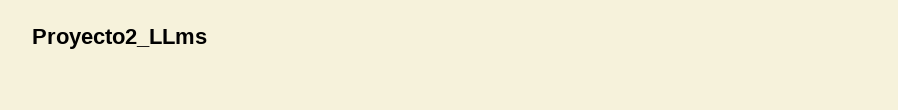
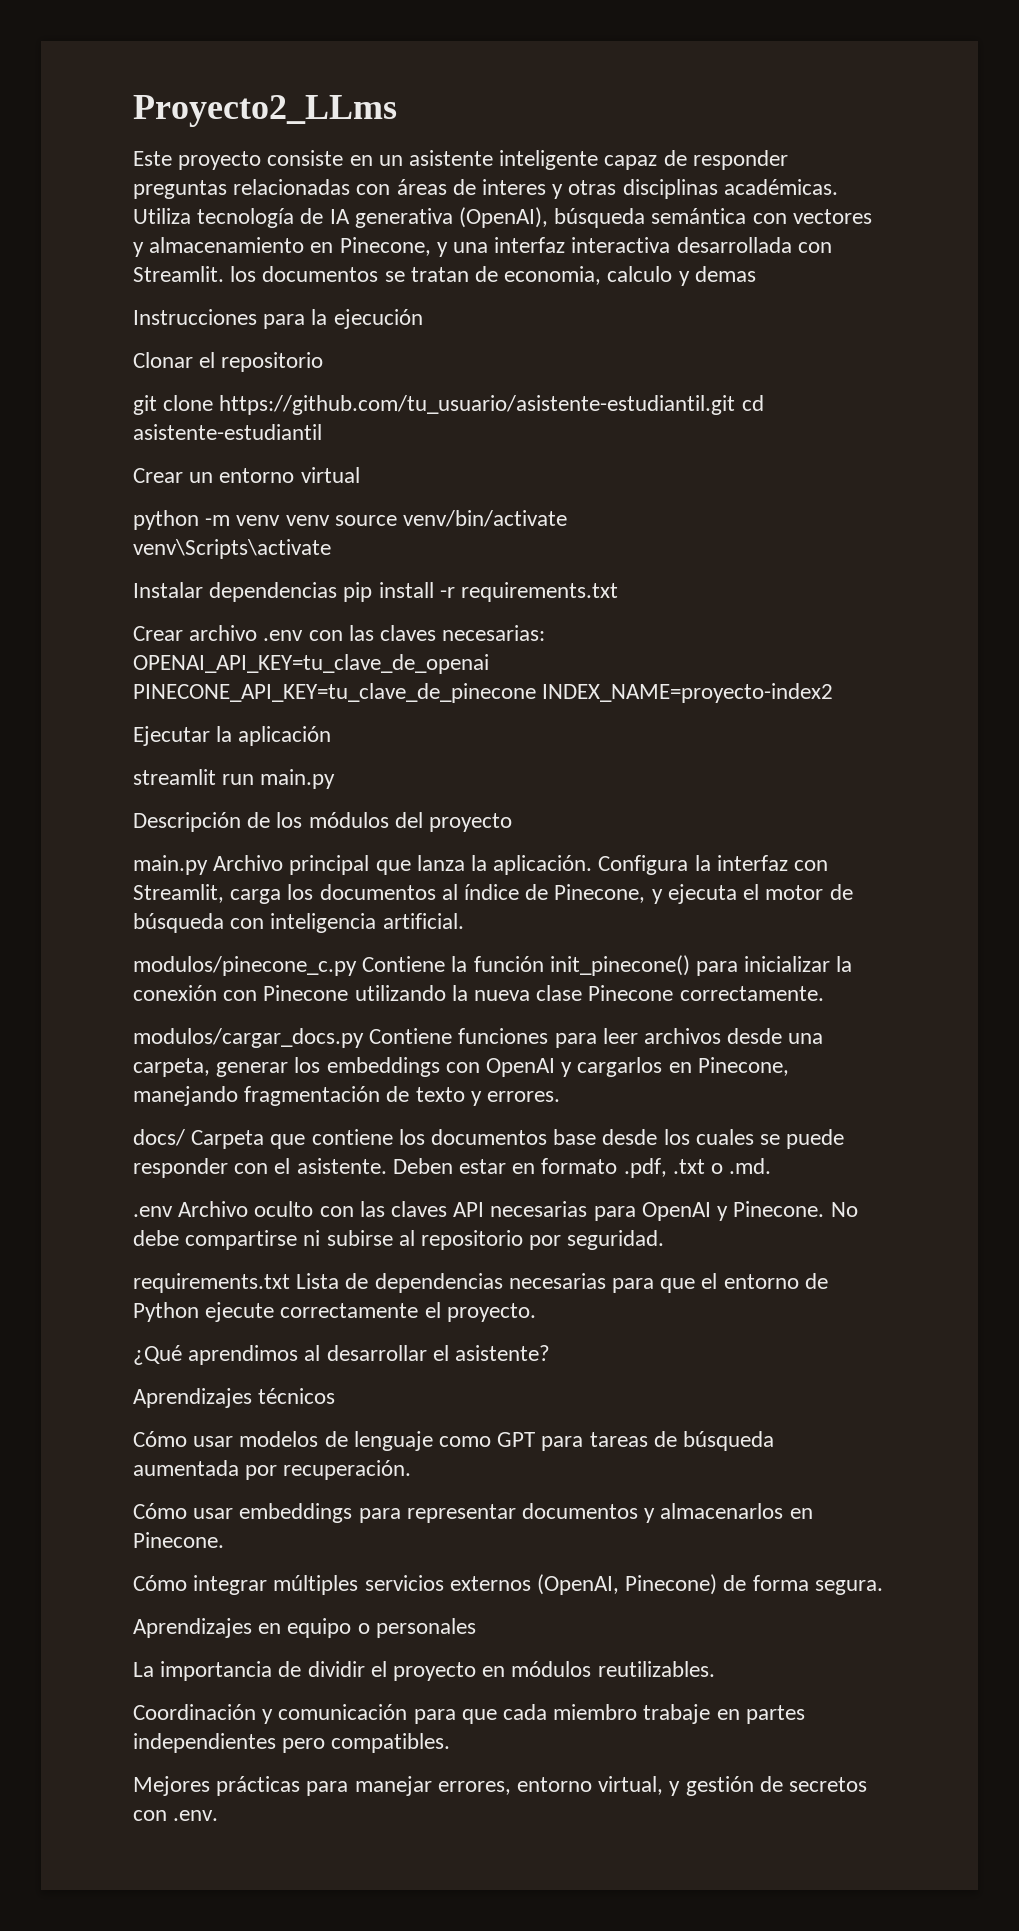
+ Este proyecto consiste en un asistente inteligente capaz de responder preguntas relacionadas con áreas de interes y otras disciplinas académicas. Utiliza tecnología de IA generativa (OpenAI), búsqueda semántica con vectores y almacenamiento en Pinecone, y una interfaz interactiva desarrollada con Streamlit. los documentos se tratan de economia, calculo y demas
+ Instrucciones para la ejecución
+ Clonar el repositorio
+ git clone https://github.com/tu_usuario/asistente-estudiantil.git cd asistente-estudiantil
+ Crear un entorno virtual
+ python -m venv venv source venv/bin/activate
+ venv\Scripts\activate
+ Instalar dependencias pip install -r requirements.txt
+ Crear archivo .env con las claves necesarias: OPENAI_API_KEY=tu_clave_de_openai PINECONE_API_KEY=tu_clave_de_pinecone INDEX_NAME=proyecto-index2
+ Ejecutar la aplicación
+ streamlit run main.py
+ Descripción de los módulos del proyecto
+ main.py Archivo principal que lanza la aplicación. Configura la interfaz con Streamlit, carga los documentos al índice de Pinecone, y ejecuta el motor de búsqueda con inteligencia artificial.
+ modulos/pinecone_c.py Contiene la función init_pinecone() para inicializar la conexión con Pinecone utilizando la nueva clase Pinecone correctamente.
+ modulos/cargar_docs.py Contiene funciones para leer archivos desde una carpeta, generar los embeddings con OpenAI y cargarlos en Pinecone, manejando fragmentación de texto y errores.
+ docs/ Carpeta que contiene los documentos base desde los cuales se puede responder con el asistente. Deben estar en formato .pdf, .txt o .md.
+ .env Archivo oculto con las claves API necesarias para OpenAI y Pinecone. No debe compartirse ni subirse al repositorio por seguridad.
+ requirements.txt Lista de dependencias necesarias para que el entorno de Python ejecute correctamente el proyecto.
+ ¿Qué aprendimos al desarrollar el asistente?
+ Aprendizajes técnicos
+ Cómo usar modelos de lenguaje como GPT para tareas de búsqueda aumentada por recuperación.
+ Cómo usar embeddings para representar documentos y almacenarlos en Pinecone.
+ Cómo integrar múltiples servicios externos (OpenAI, Pinecone) de forma segura.
+ Aprendizajes en equipo o personales
+ La importancia de dividir el proyecto en módulos reutilizables.
+ Coordinación y comunicación para que cada miembro trabaje en partes independientes pero compatibles.
+ Mejores prácticas para manejar errores, entorno virtual, y gestión de secretos con .env.

